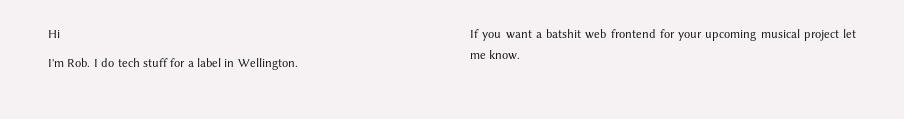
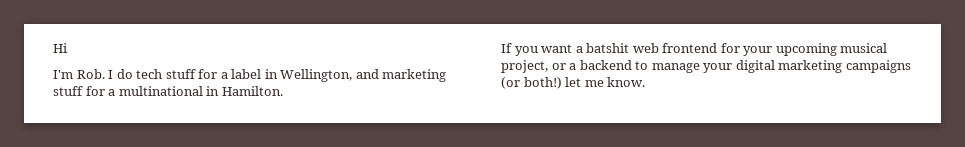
- I'm Rob. I do tech stuff for a label in Wellington.
+ I'm Rob. I do tech stuff for a label in Wellington, and marketing stuff for a multinational in Hamilton.
- If you want a batshit web frontend for your upcoming musical project let me know.
+ If you want a batshit web frontend for your upcoming musical project, or a backend to manage your digital marketing campaigns (or both!) let me know.

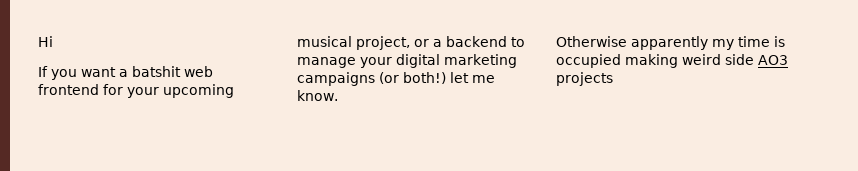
- I'm Rob. I do tech stuff for a label in Wellington, and marketing stuff for a multinational in Hamilton.
+ Otherwise apparently my time is occupied making weird side AO3 projects

